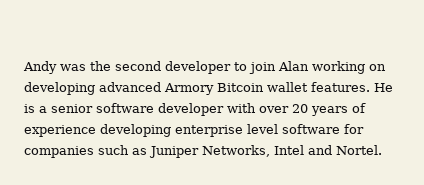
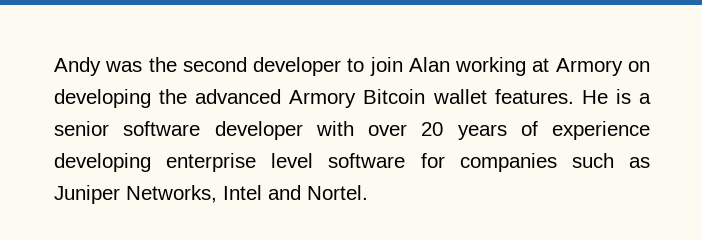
- Andy was the second developer to join Alan working on developing advanced Armory Bitcoin wallet features.
+ Andy was the second developer to join Alan working at Armory on developing the advanced Armory Bitcoin wallet features.

